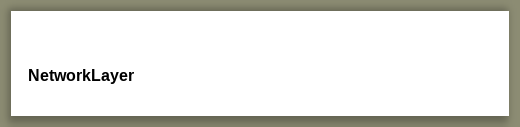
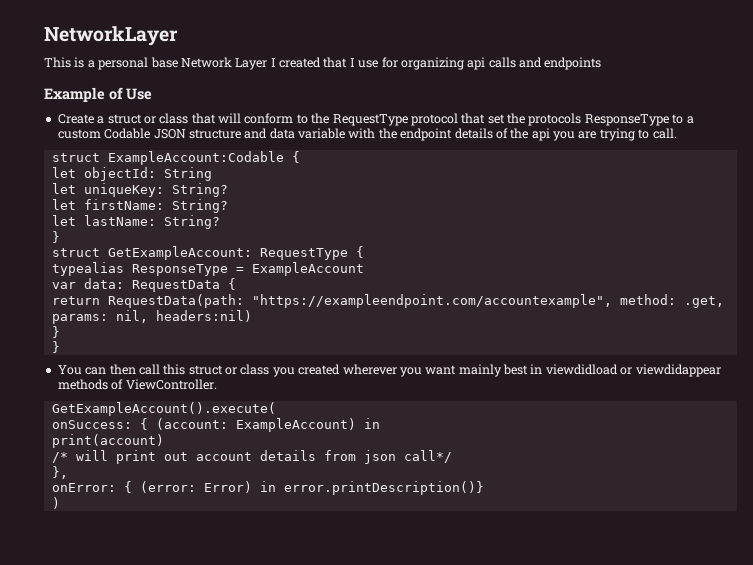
+ This is a personal base Network Layer I created that I use for organizing api calls and endpoints
+ Example of Use
+ Create a struct or class that will conform to the RequestType protocol that set the protocols ResponseType to a custom Codable JSON structure and data variable with the endpoint details of the api you are trying to call.
+ struct ExampleAccount:Codable {
+ let objectId: String
+ let uniqueKey: String?
+ let firstName: String?
+ let lastName: String?
+ }
+ struct GetExampleAccount: RequestType {
+ typealias ResponseType = ExampleAccount
+ var data: RequestData {
+ return RequestData(path: "https://exampleendpoint.com/accountexample", method: .get, params: nil, headers:nil)
+ }
+ }
+ You can then call this struct or class you created wherever you want mainly best in viewdidload or viewdidappear methods of ViewController.
+ GetExampleAccount().execute(
+ onSuccess: { (account: ExampleAccount) in
+ print(account)
+ /* will print out account details from json call*/
+ },
+ onError: { (error: Error) in error.printDescription()}
+ )

